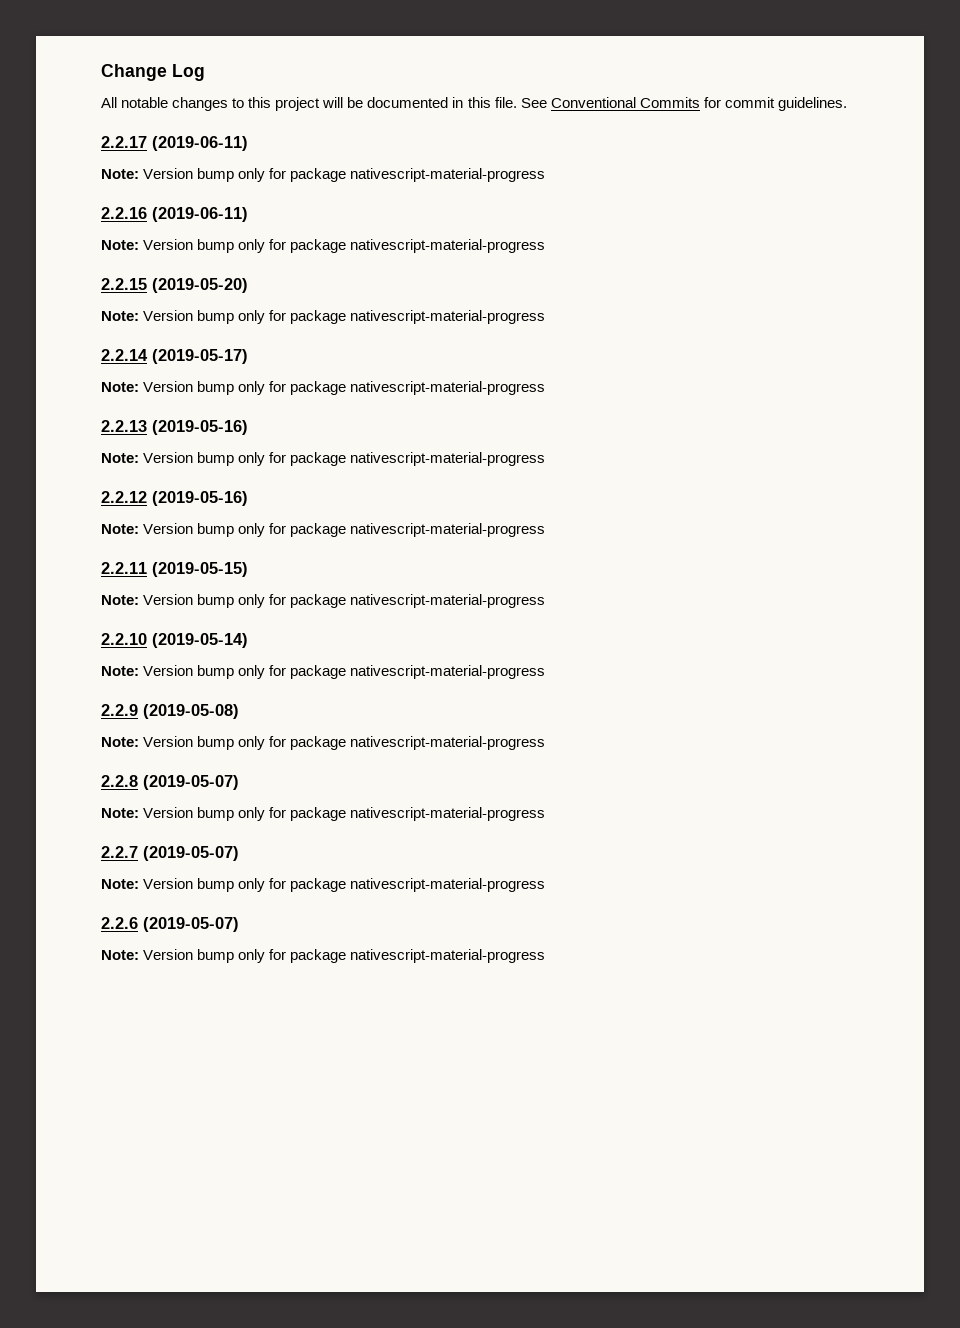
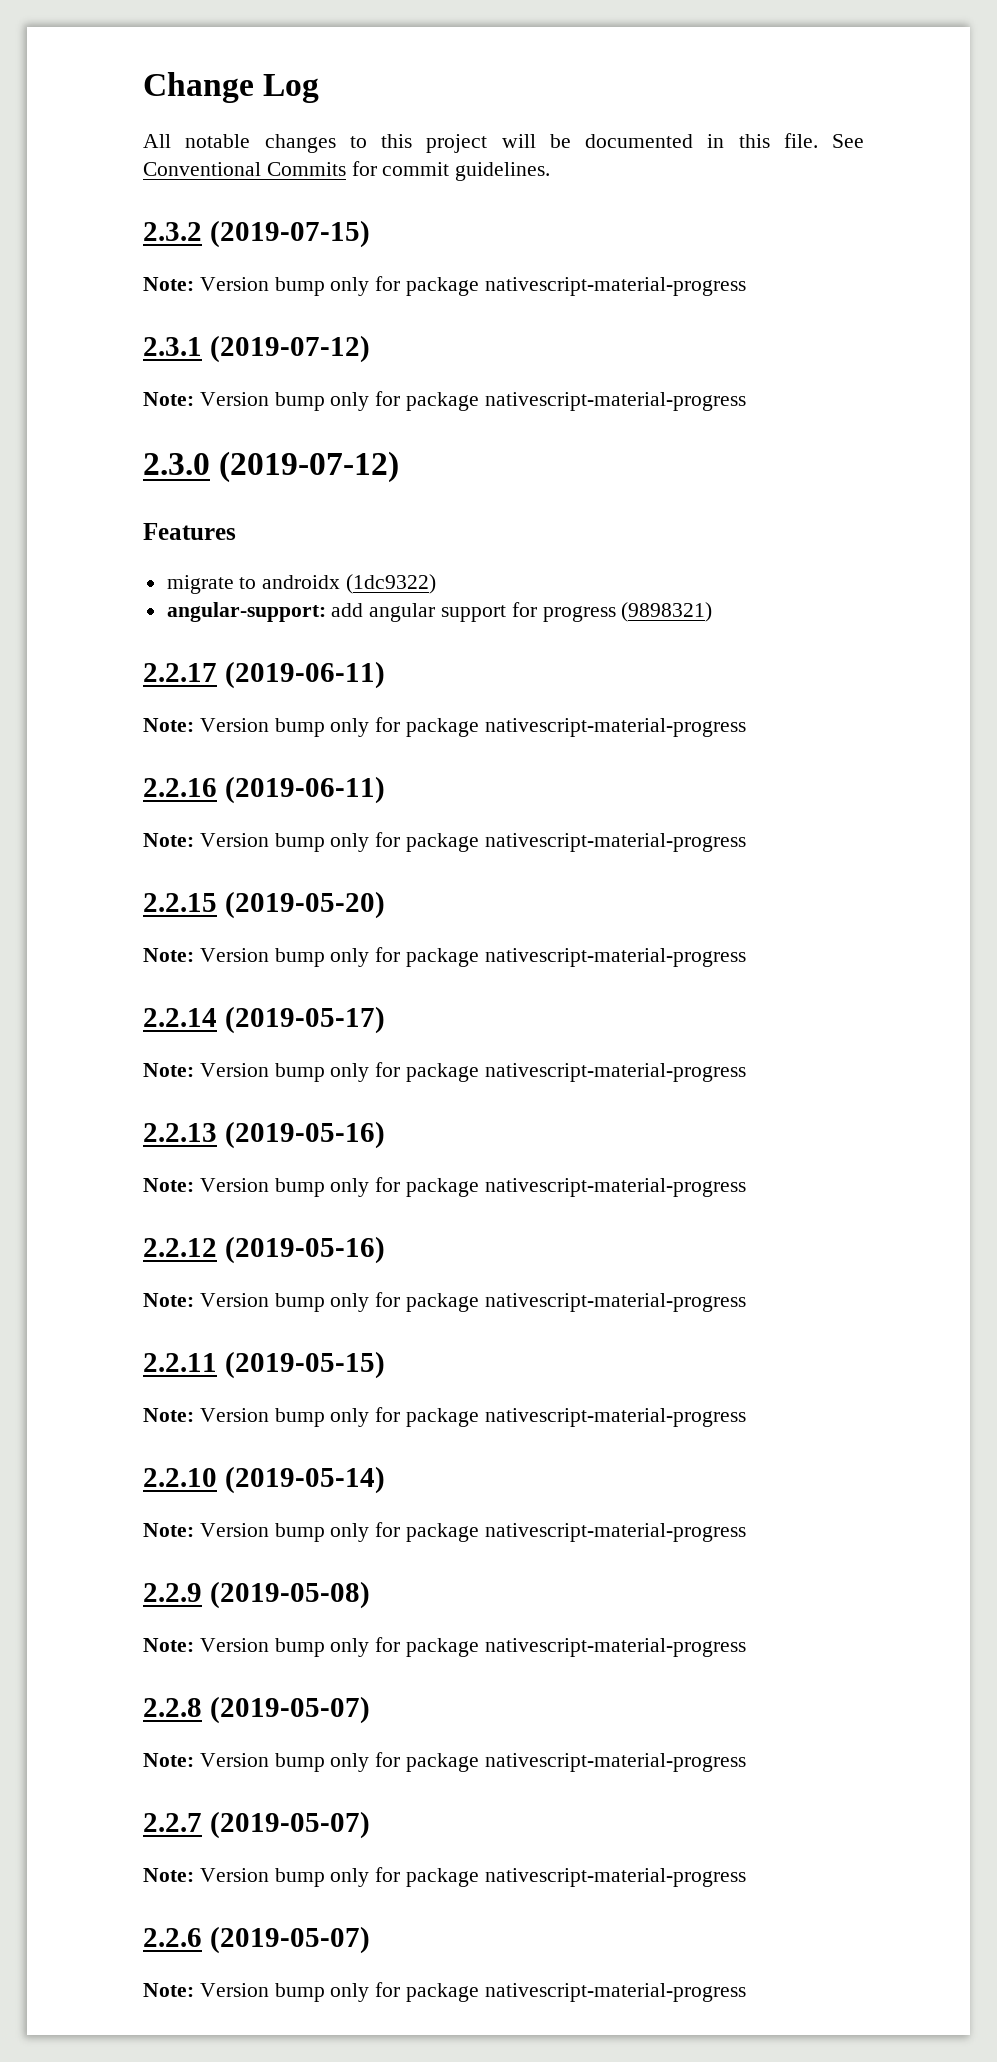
+ 2.3.2 (2019-07-15)
+ Note: Version bump only for package nativescript-material-progress
+ 2.3.1 (2019-07-12)
+ Note: Version bump only for package nativescript-material-progress
+ 2.3.0 (2019-07-12)
+ Features
+ migrate to androidx (1dc9322)
+ angular-support: add angular support for progress (9898321)

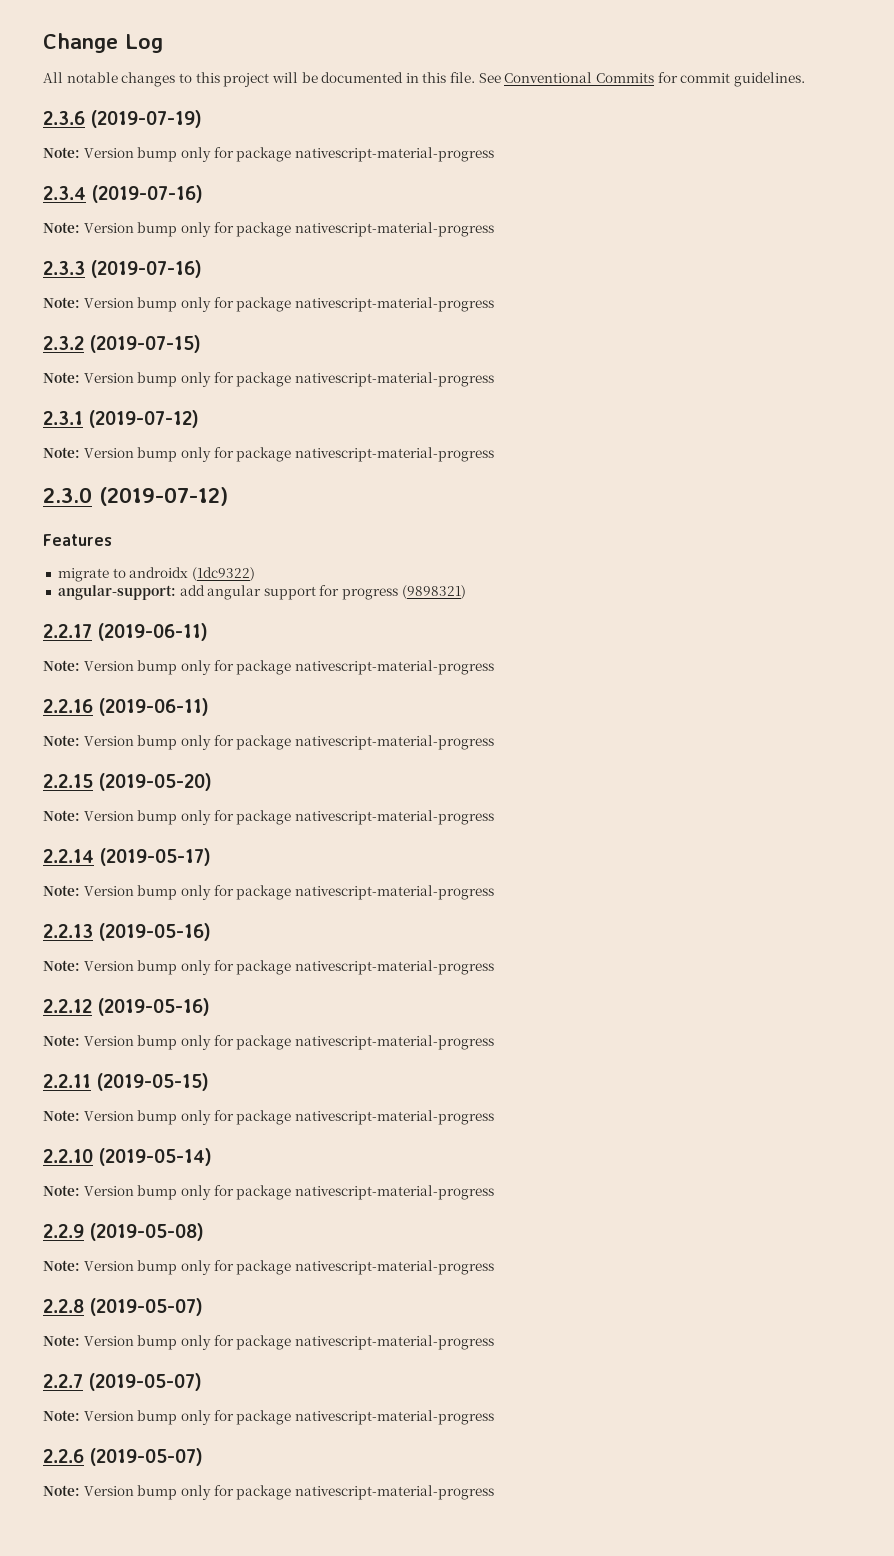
+ 2.3.6 (2019-07-19)
+ Note: Version bump only for package nativescript-material-progress
+ 2.3.4 (2019-07-16)
+ Note: Version bump only for package nativescript-material-progress
+ 2.3.3 (2019-07-16)
+ Note: Version bump only for package nativescript-material-progress

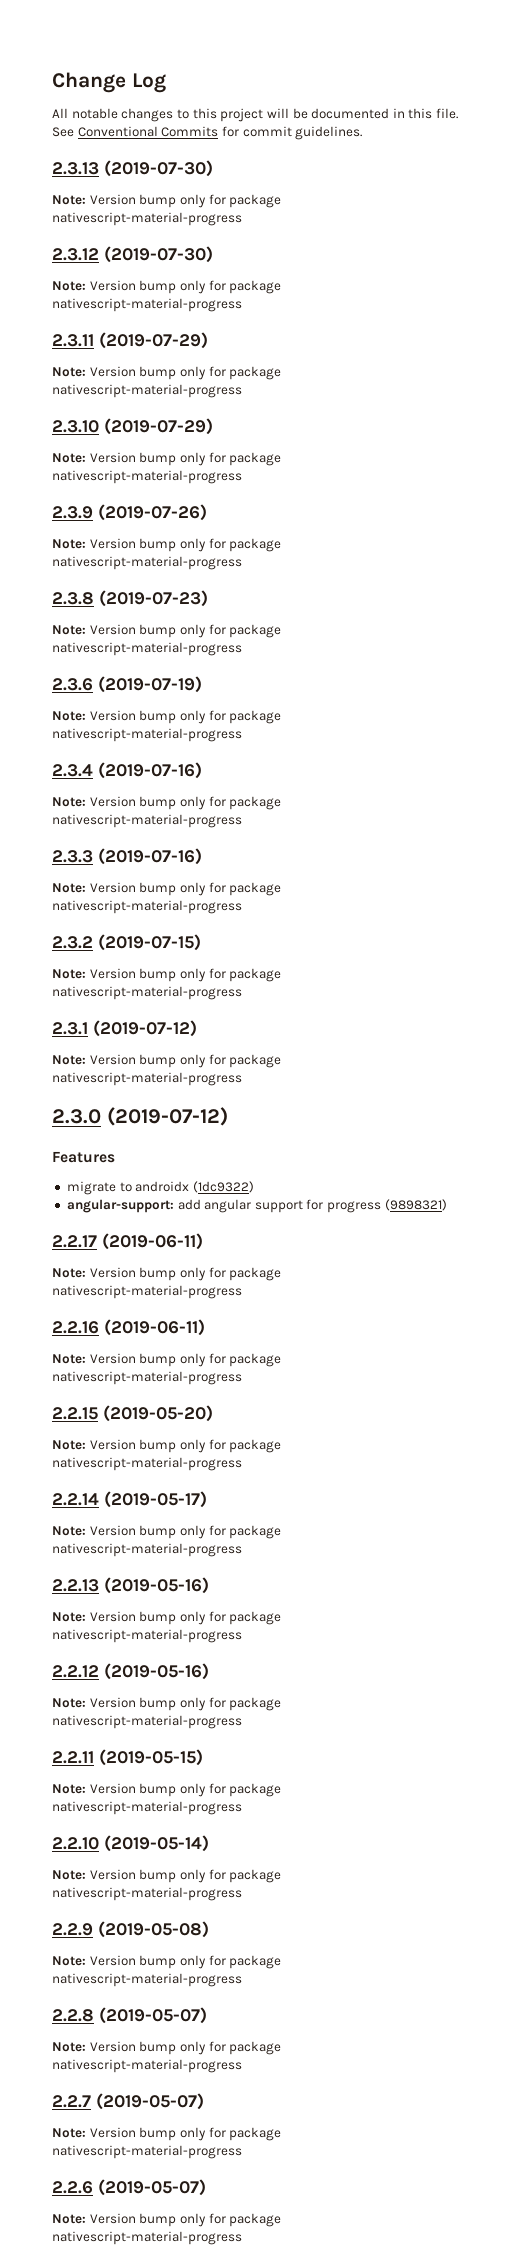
+ 2.3.13 (2019-07-30)
+ Note: Version bump only for package nativescript-material-progress
+ 2.3.12 (2019-07-30)
+ Note: Version bump only for package nativescript-material-progress
+ 2.3.11 (2019-07-29)
+ Note: Version bump only for package nativescript-material-progress
+ 2.3.10 (2019-07-29)
+ Note: Version bump only for package nativescript-material-progress
+ 2.3.9 (2019-07-26)
+ Note: Version bump only for package nativescript-material-progress
+ 2.3.8 (2019-07-23)
+ Note: Version bump only for package nativescript-material-progress

